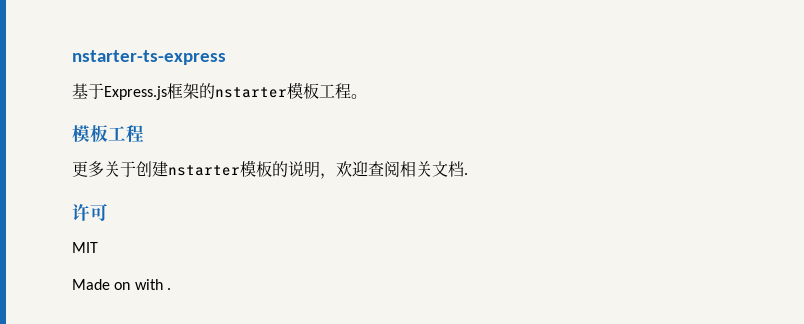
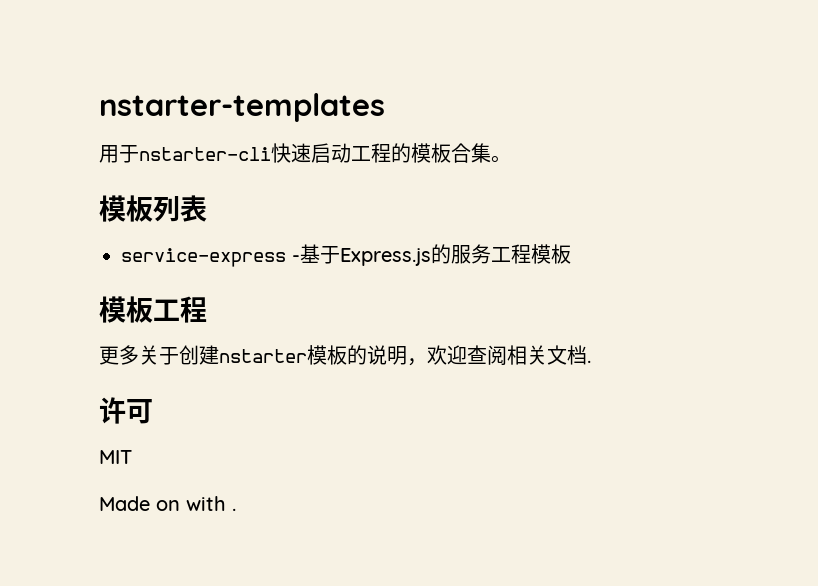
- nstarter-ts-express
- 基于Express.js框架的nstarter模板工程。
+ nstarter-templates
+ 用于nstarter-cli快速启动工程的模板合集。
+ 模板列表
+ service-express -基于Express.js的服务工程模板

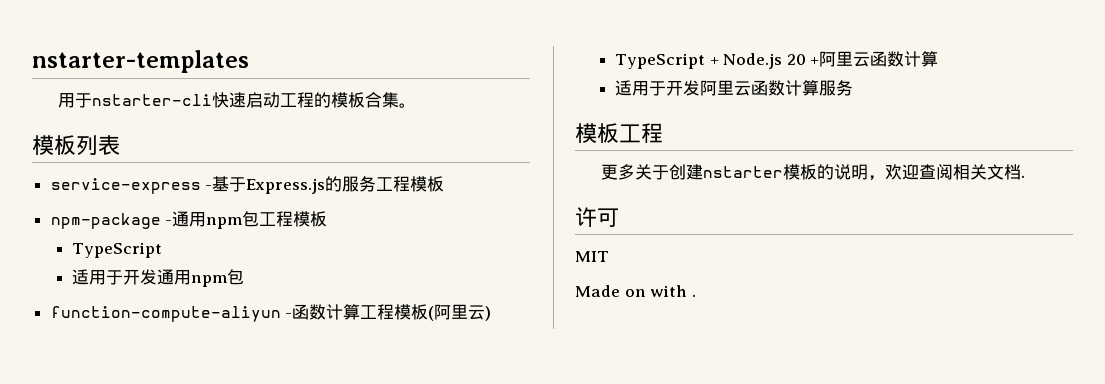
+ npm-package -通用npm包工程模板
+ TypeScript
+ 适用于开发通用npm包
+ function-compute-aliyun -函数计算工程模板(阿里云)
+ TypeScript + Node.js 20 +阿里云函数计算
+ 适用于开发阿里云函数计算服务

